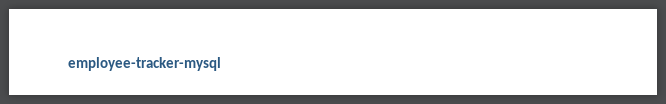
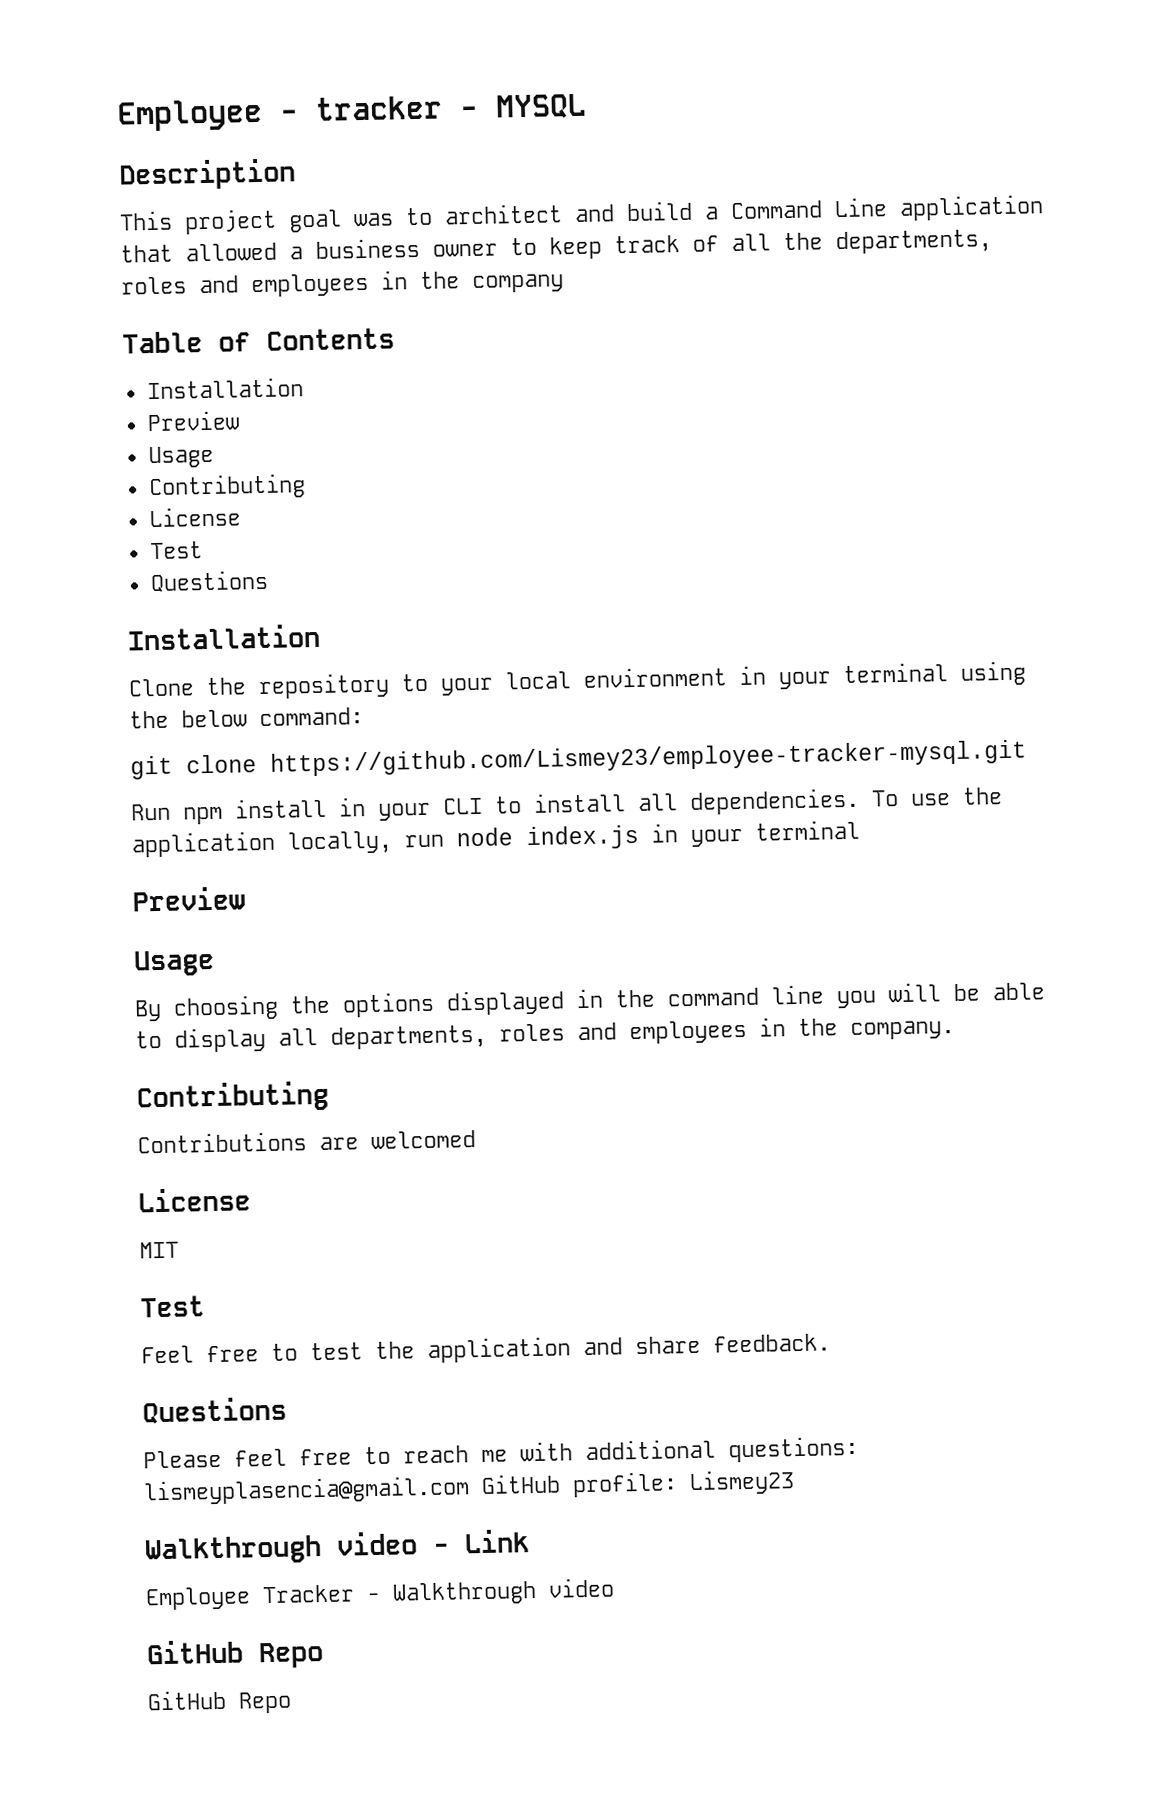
- employee-tracker-mysql
+ Employee - tracker - MYSQL
+ Description
+ This project goal was to architect and build a Command Line application that allowed a business owner to keep track of all the departments, roles and employees in the company
+ Table of Contents
+ Installation
+ Preview
+ Usage
+ Contributing
+ License
+ Test
+ Questions
+ Installation
+ Clone the repository to your local environment in your terminal using the below command:
+ git clone https://github.com/Lismey23/employee-tracker-mysql.git
+ Run npm install in your CLI to install all dependencies. To use the application locally, run node index.js in your terminal
+ Preview
+ Usage
+ By choosing the options displayed in the command line you will be able to display all departments, roles and employees in the company.
+ Contributing
+ Contributions are welcomed
+ License
+ MIT
+ Test
+ Feel free to test the application and share feedback.
+ Questions
+ Please feel free to reach me with additional questions: lismeyplasencia@gmail.com GitHub profile: Lismey23
+ Walkthrough video - Link
+ Employee Tracker - Walkthrough video
+ GitHub Repo
+ GitHub Repo

